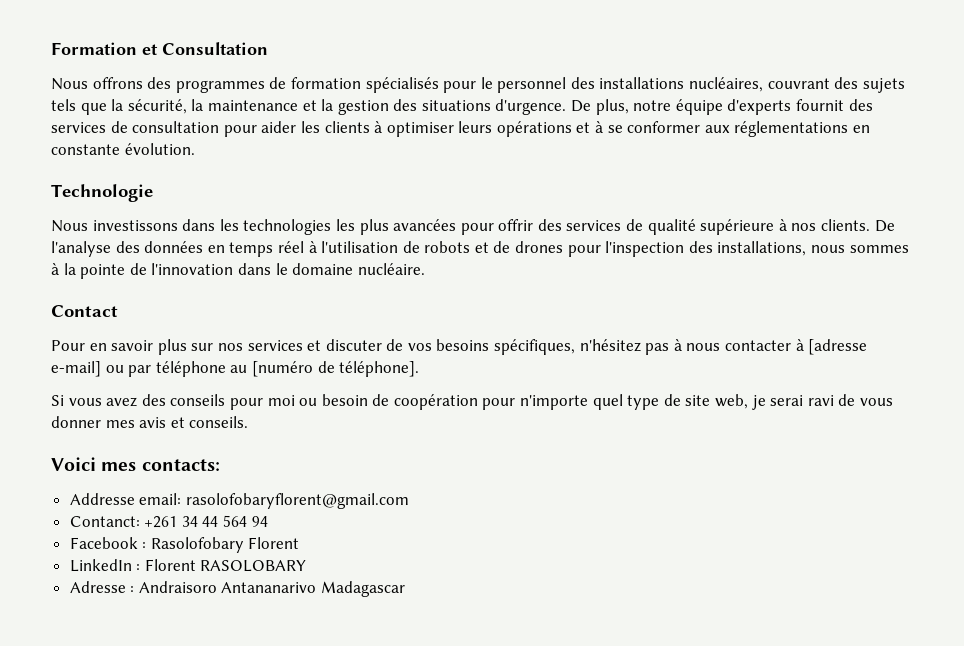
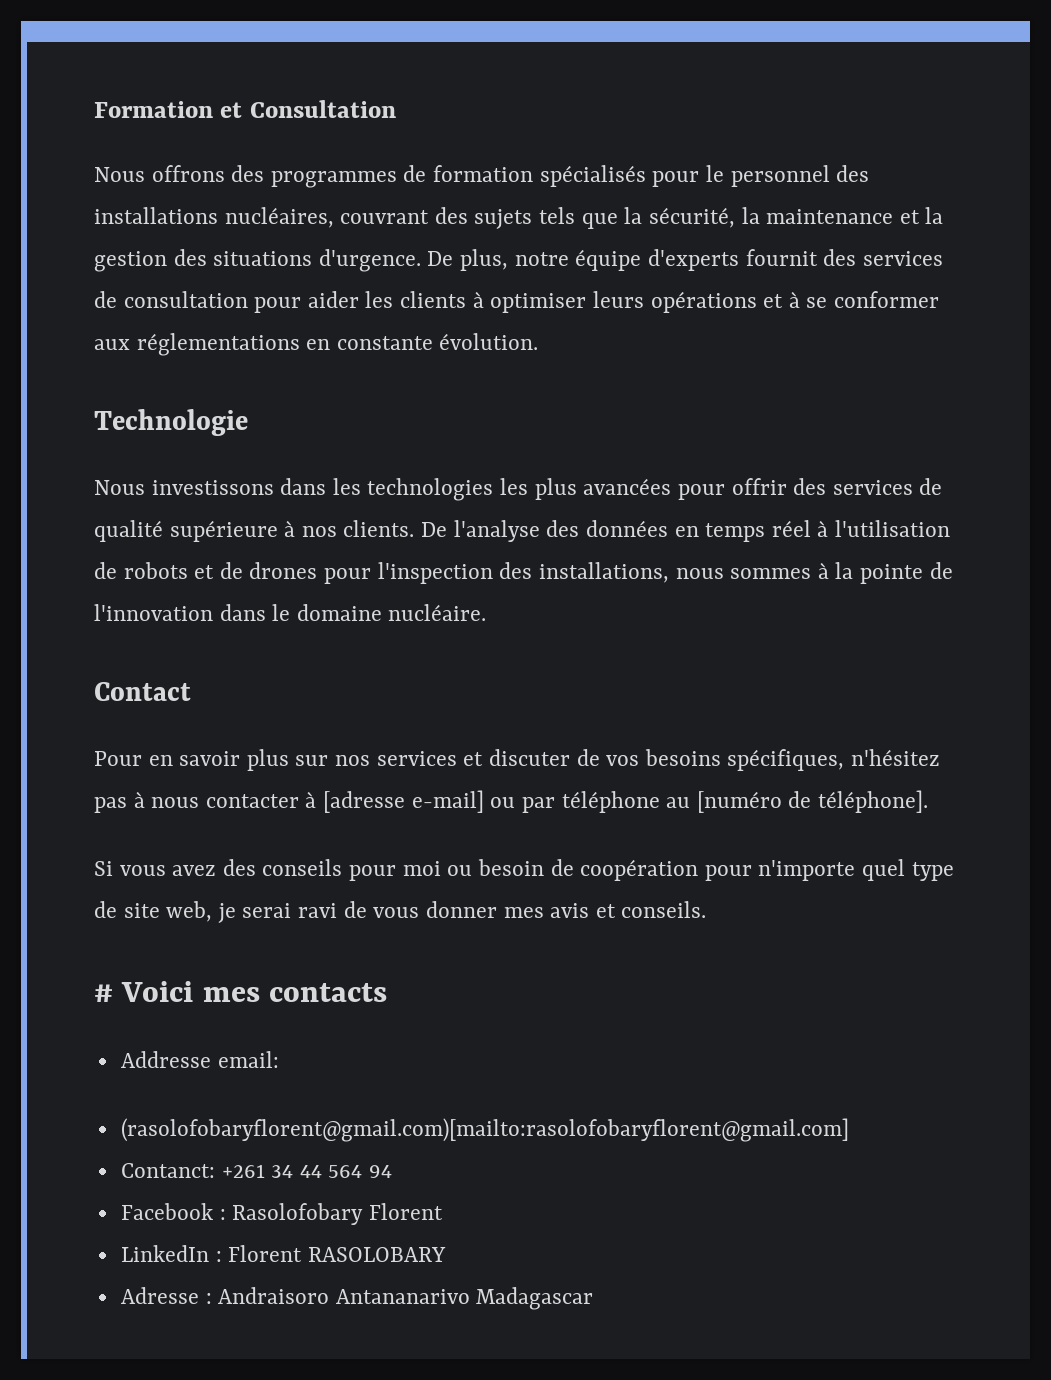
- Voici mes contacts:
+ # Voici mes contacts
- Addresse email: rasolofobaryflorent@gmail.com
+ Addresse email:
+ (rasolofobaryflorent@gmail.com)[mailto:rasolofobaryflorent@gmail.com]

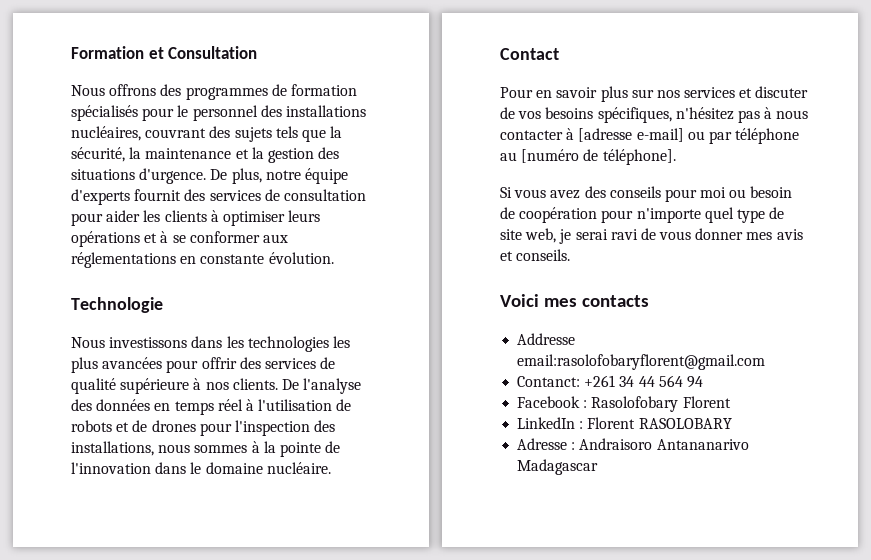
- # Voici mes contacts
+ Voici mes contacts
- Addresse email:
- (rasolofobaryflorent@gmail.com)[mailto:rasolofobaryflorent@gmail.com]
+ Addresse email:rasolofobaryflorent@gmail.com

